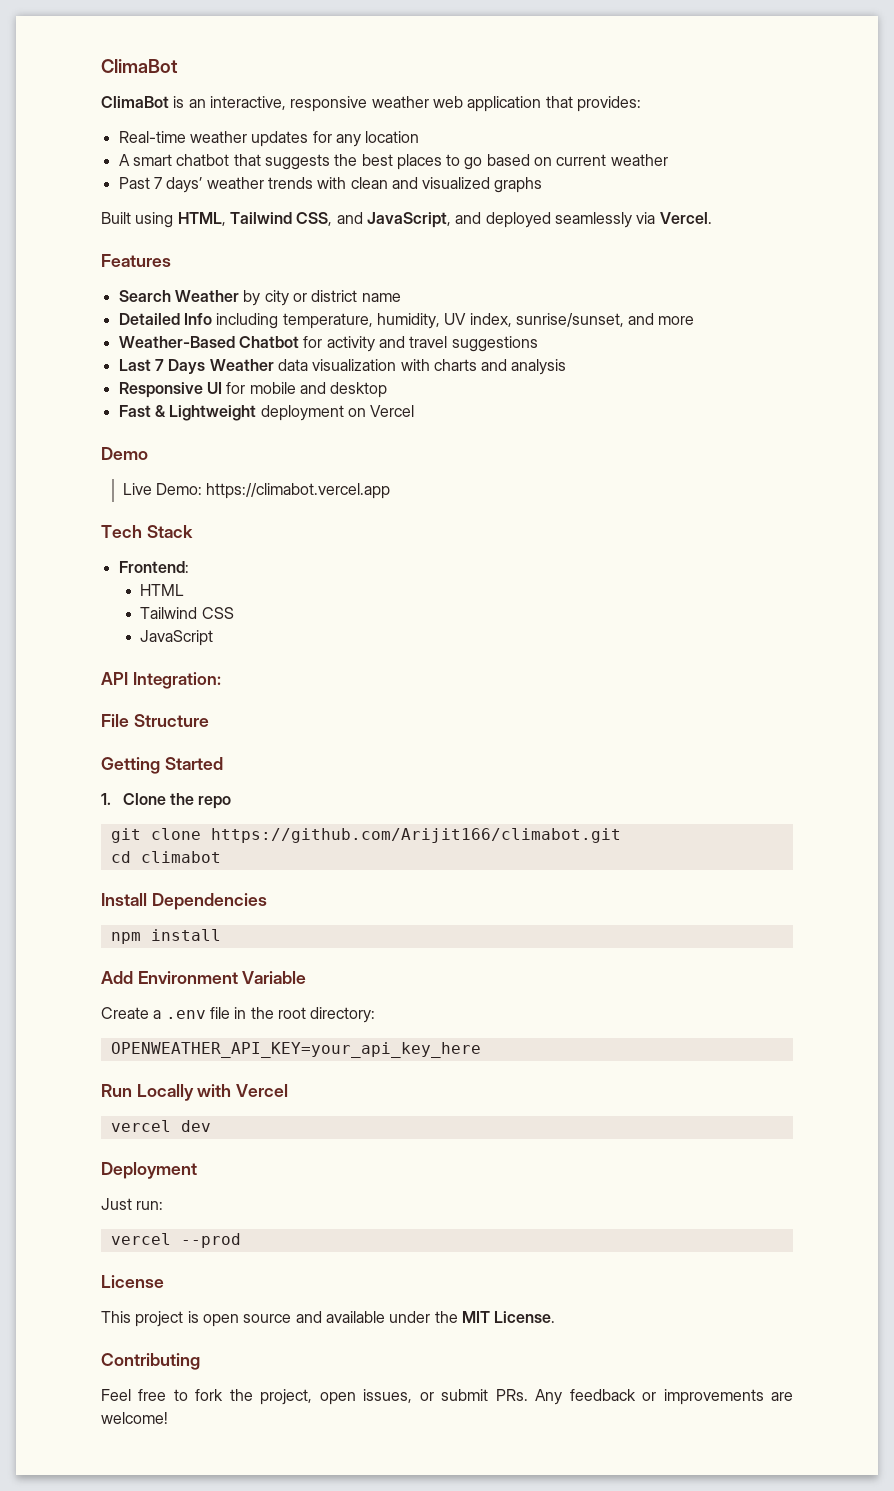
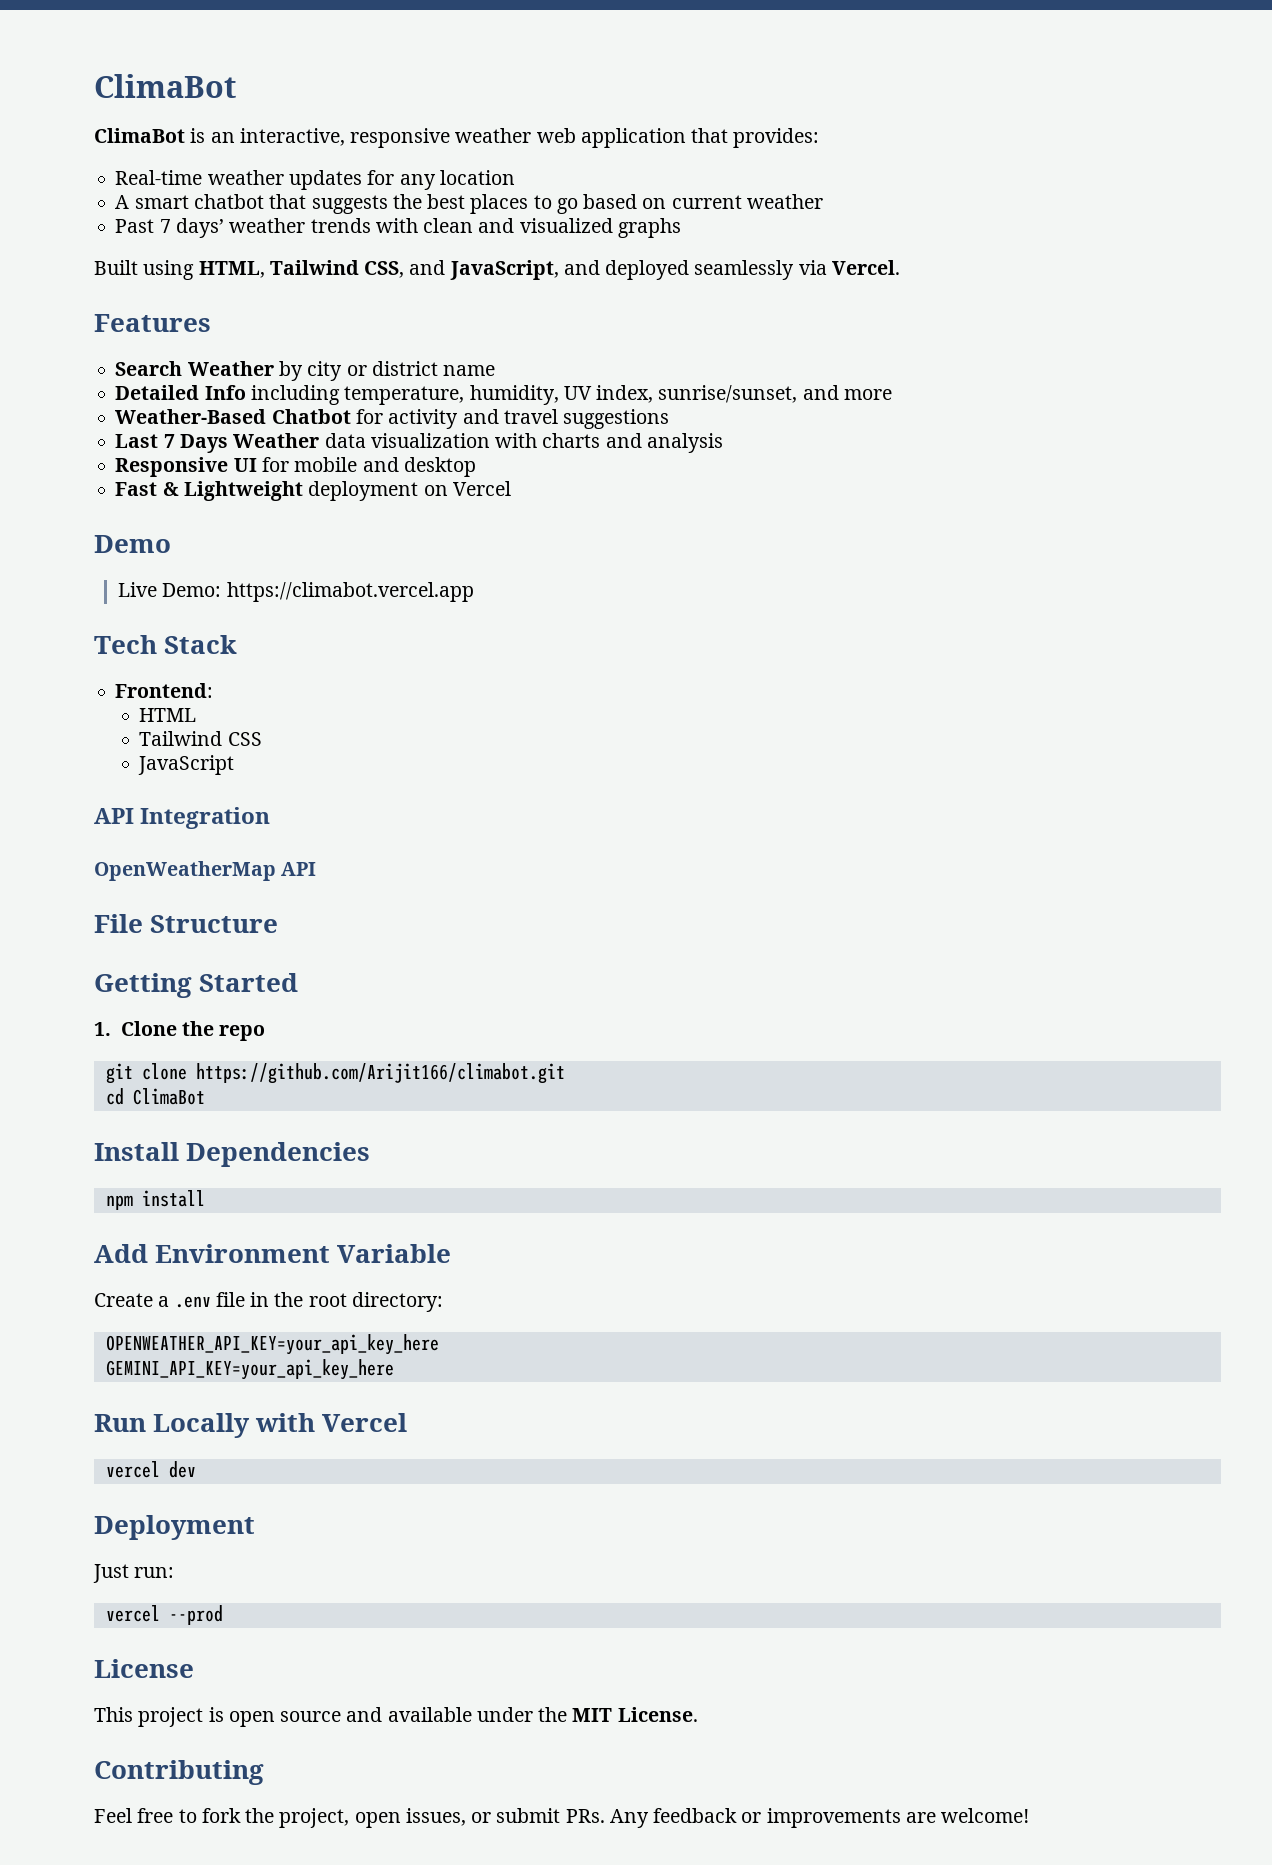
- API Integration:
+ API Integration
+ OpenWeatherMap API
- cd climabot
+ cd ClimaBot
+ GEMINI_API_KEY=your_api_key_here

